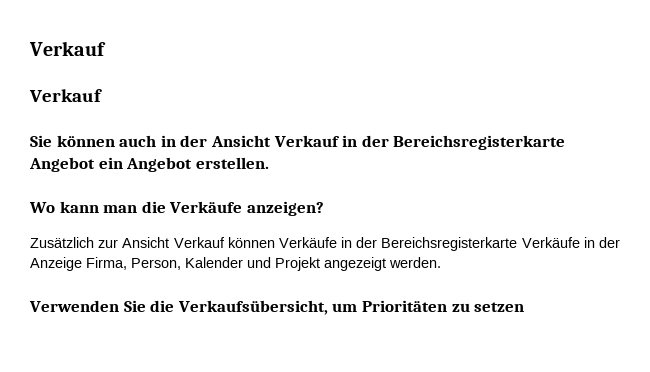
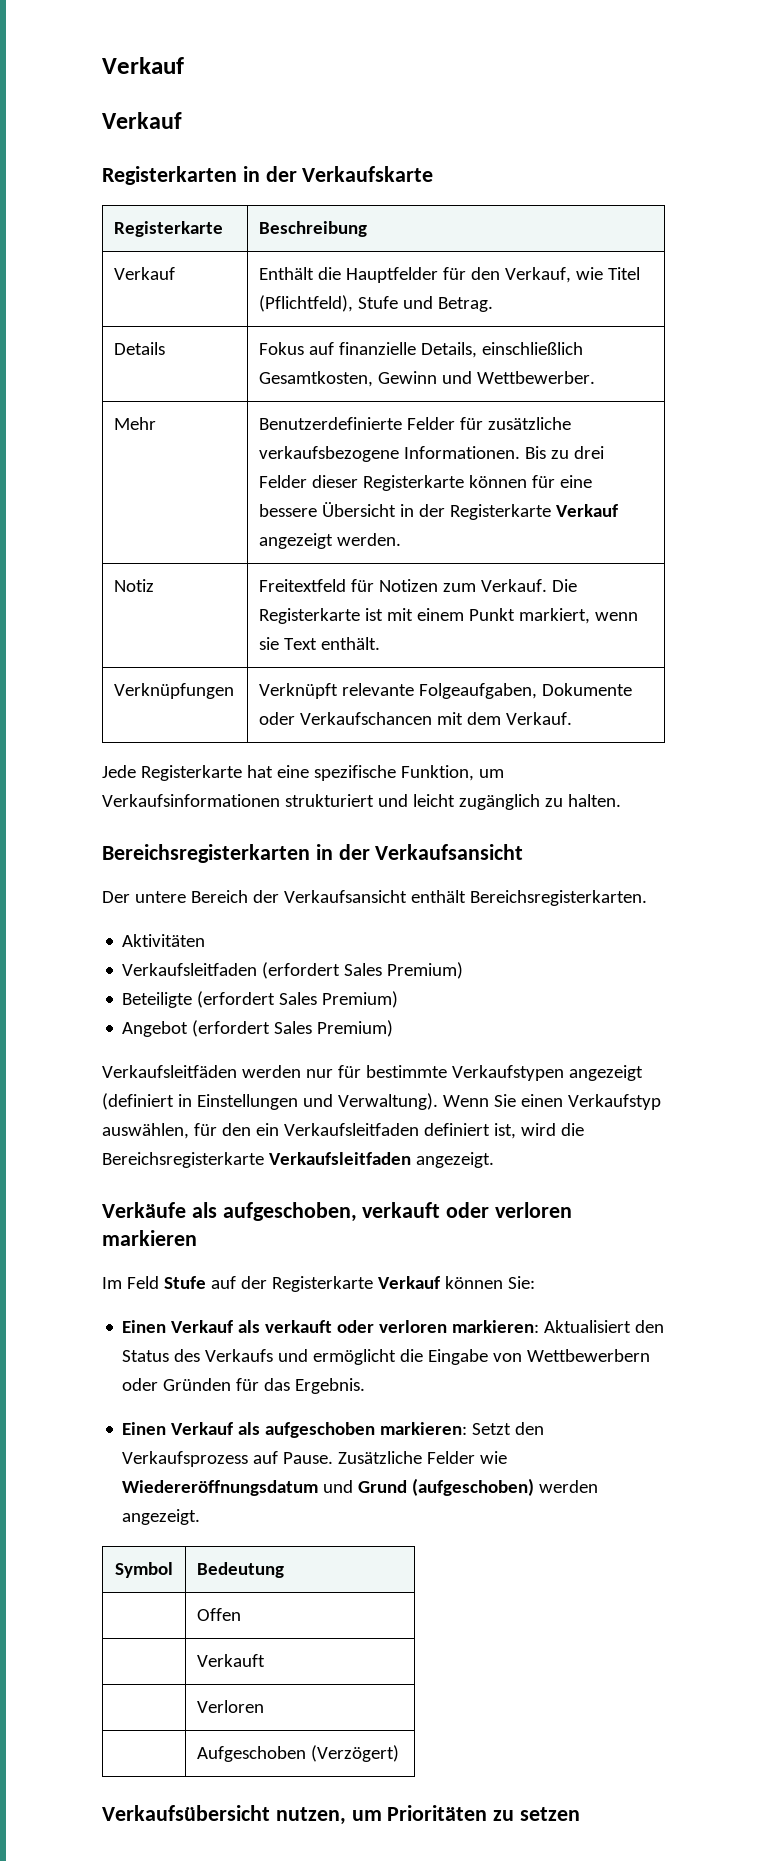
- Sie können auch in der Ansicht Verkauf in der Bereichsregisterkarte Angebot ein Angebot erstellen.
- Wo kann man die Verkäufe anzeigen?
- Zusätzlich zur Ansicht Verkauf können Verkäufe in der Bereichsregisterkarte Verkäufe in der Anzeige Firma, Person, Kalender und Projekt angezeigt werden.
- Verwenden Sie die Verkaufsübersicht, um Prioritäten zu setzen
+ Registerkarten in der Verkaufskarte
+ Registerkarte | Beschreibung
+ Verkauf | Enthält die Hauptfelder für den Verkauf, wie Titel (Pflichtfeld), Stufe und Betrag.
+ Details | Fokus auf finanzielle Details, einschließlich Gesamtkosten, Gewinn und Wettbewerber.
+ Mehr | Benutzerdefinierte Felder für zusätzliche verkaufsbezogene Informationen. Bis zu drei Felder dieser Registerkarte können für eine bessere Übersicht in der Registerkarte Verkauf angezeigt werden.
+ Notiz | Freitextfeld für Notizen zum Verkauf. Die Registerkarte ist mit einem Punkt markiert, wenn sie Text enthält.
+ Verknüpfungen | Verknüpft relevante Folgeaufgaben, Dokumente oder Verkaufschancen mit dem Verkauf.
+ Jede Registerkarte hat eine spezifische Funktion, um Verkaufsinformationen strukturiert und leicht zugänglich zu halten.
+ Bereichsregisterkarten in der Verkaufsansicht
+ Der untere Bereich der Verkaufsansicht enthält Bereichsregisterkarten.
+ Aktivitäten
+ Verkaufsleitfaden (erfordert Sales Premium)
+ Beteiligte (erfordert Sales Premium)
+ Angebot (erfordert Sales Premium)
+ Verkaufsleitfäden werden nur für bestimmte Verkaufstypen angezeigt (definiert in Einstellungen und Verwaltung). Wenn Sie einen Verkaufstyp auswählen, für den ein Verkaufsleitfaden definiert ist, wird die Bereichsregisterkarte Verkaufsleitfaden angezeigt.
+ Verkäufe als aufgeschoben, verkauft oder verloren markieren
+ Im Feld Stufe auf der Registerkarte Verkauf können Sie:
+ Einen Verkauf als verkauft oder verloren markieren: Aktualisiert den Status des Verkaufs und ermöglicht die Eingabe von Wettbewerbern oder Gründen für das Ergebnis.
+ Einen Verkauf als aufgeschoben markieren: Setzt den Verkaufsprozess auf Pause. Zusätzliche Felder wie Wiedereröffnungsdatum und Grund (aufgeschoben) werden angezeigt.
+ Symbol | Bedeutung
+ | Offen
+ | Verkauft
+ | Verloren
+ | Aufgeschoben (Verzögert)
+ Verkaufsübersicht nutzen, um Prioritäten zu setzen

